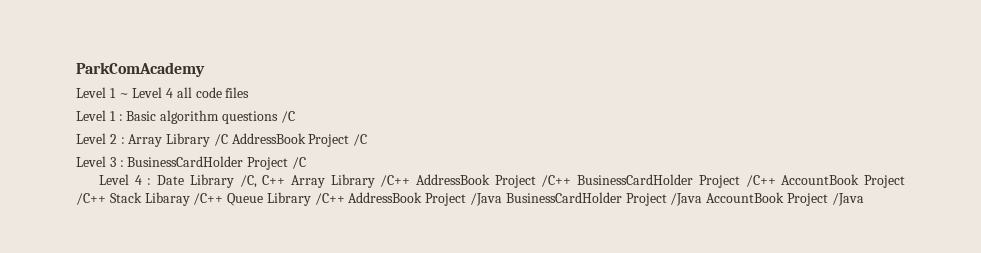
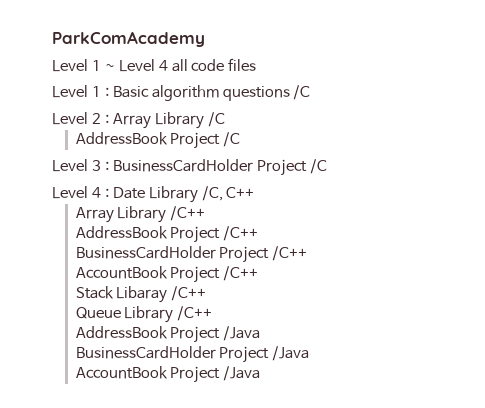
- Level 2 : Array Library /C AddressBook Project /C
+ Level 2 : Array Library /C
+ AddressBook Project /C
- Level 4 : Date Library /C, C++ Array Library /C++ AddressBook Project /C++ BusinessCardHolder Project /C++ AccountBook Project /C++ Stack Libaray /C++ Queue Library /C++ AddressBook Project /Java BusinessCardHolder Project /Java AccountBook Project /Java
+ Level 4 : Date Library /C, C++
+ Array Library /C++
+ AddressBook Project /C++
+ BusinessCardHolder Project /C++
+ AccountBook Project /C++
+ Stack Libaray /C++
+ Queue Library /C++
+ AddressBook Project /Java
+ BusinessCardHolder Project /Java
+ AccountBook Project /Java

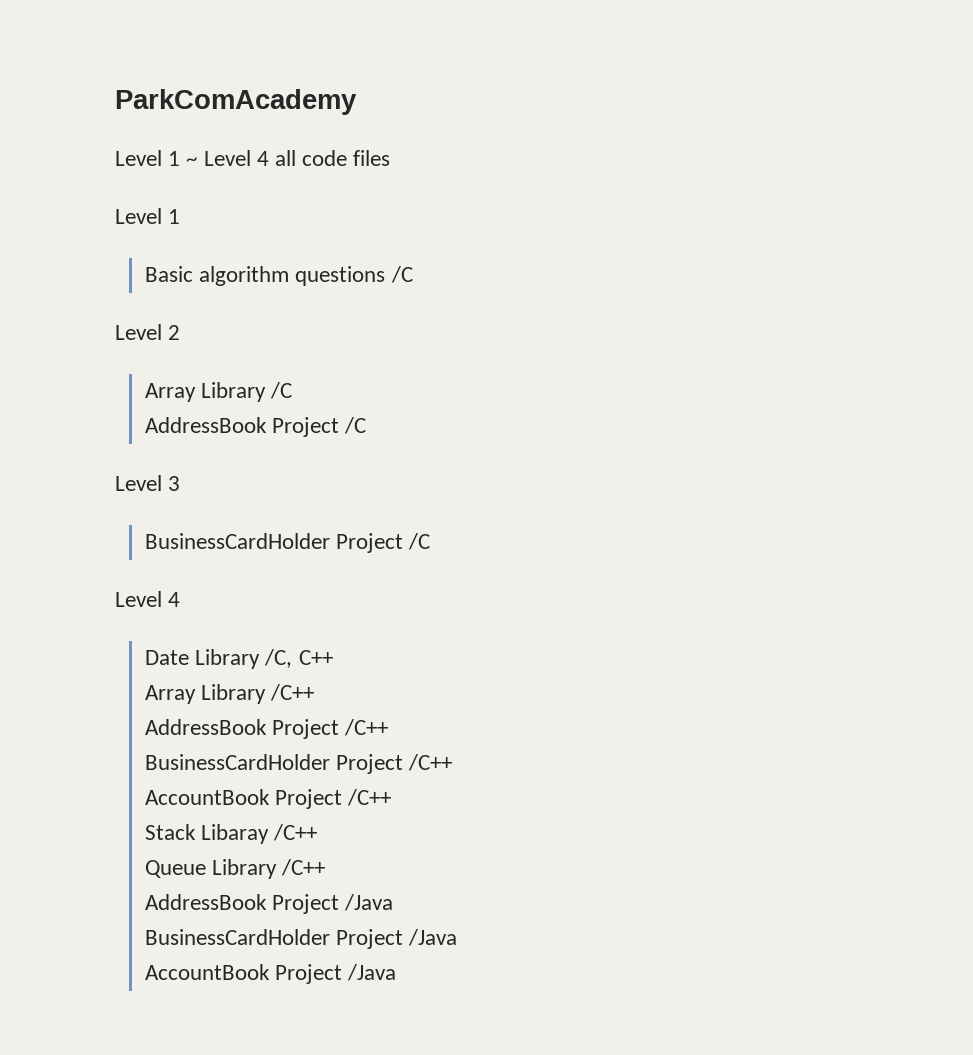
  Level 1 ~ Level 4 all code files
- Level 1 : Basic algorithm questions /C
+ Level 1
+ Basic algorithm questions /C
- Level 2 : Array Library /C
+ Level 2
+ Array Library /C
- Level 3 : BusinessCardHolder Project /C
- Level 4 : Date Library /C, C++
+ Level 3
+ BusinessCardHolder Project /C
+ Level 4
+ Date Library /C, C++

